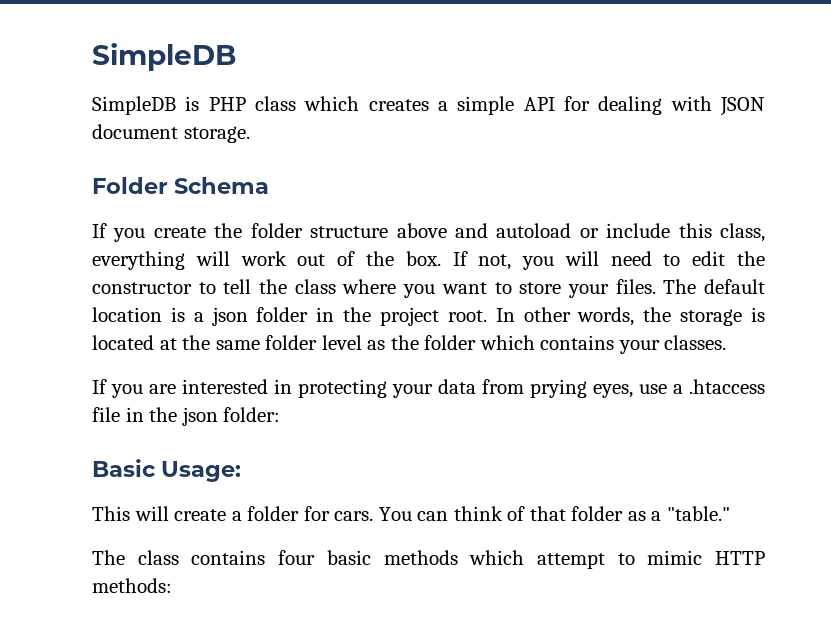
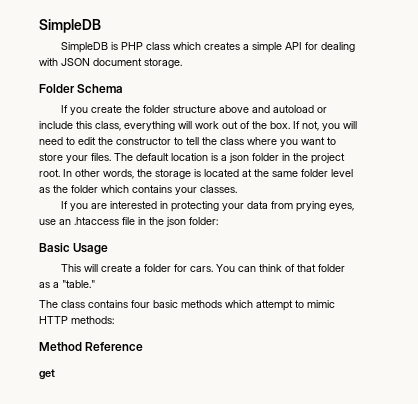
- If you are interested in protecting your data from prying eyes, use a .htaccess file in the json folder:
+ If you are interested in protecting your data from prying eyes, use an .htaccess file in the json folder:
- Basic Usage:
+ Basic Usage
+ Method Reference
+ get

